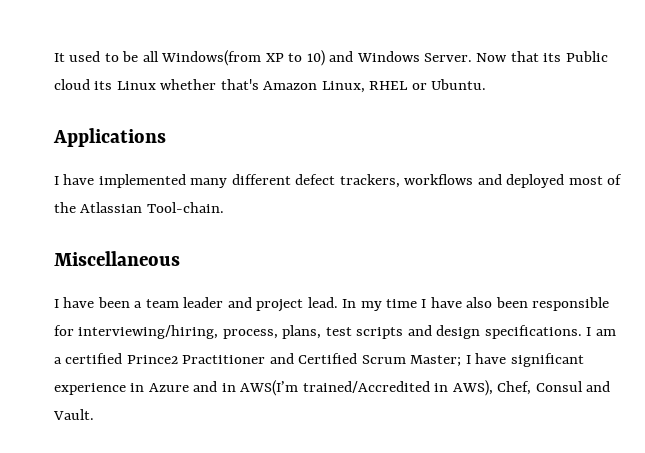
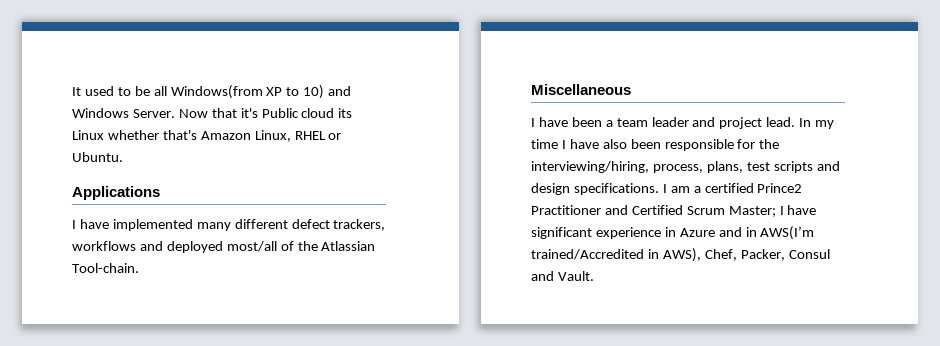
- Now that its Public cloud its Linux whether that's Amazon Linux, RHEL or Ubuntu.
+ Now that it's Public cloud its Linux whether that's Amazon Linux, RHEL or Ubuntu.
- I have implemented many different defect trackers, workflows and deployed most of the Atlassian Tool-chain.
+ I have implemented many different defect trackers, workflows and deployed most/all of the Atlassian Tool-chain.
- In my time I have also been responsible for interviewing/hiring, process, plans, test scripts and design specifications.
+ In my time I have also been responsible for the interviewing/hiring, process, plans, test scripts and design specifications.
- I am a certified Prince2 Practitioner and Certified Scrum Master; I have significant experience in Azure and in AWS(I’m trained/Accredited in AWS), Chef, Consul and Vault.
+ I am a certified Prince2 Practitioner and Certified Scrum Master; I have significant experience in Azure and in AWS(I’m trained/Accredited in AWS), Chef, Packer, Consul and Vault.

